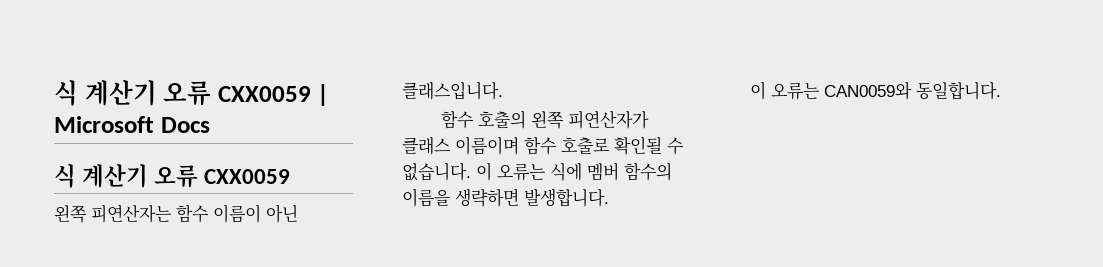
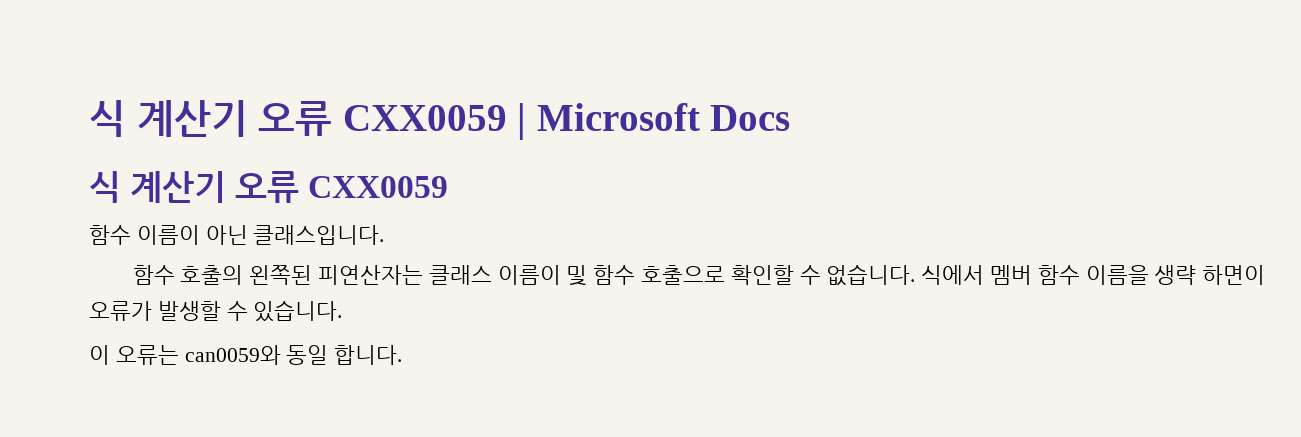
- 왼쪽 피연산자는 함수 이름이 아닌 클래스입니다.
+ 함수 이름이 아닌 클래스입니다.
- 함수 호출의 왼쪽 피연산자가 클래스 이름이며 함수 호출로 확인될 수 없습니다. 이 오류는 식에 멤버 함수의 이름을 생략하면 발생합니다.
- 이 오류는 CAN0059와 동일합니다.
+ 함수 호출의 왼쪽된 피연산자는 클래스 이름이 및 함수 호출으로 확인할 수 없습니다. 식에서 멤버 함수 이름을 생략 하면이 오류가 발생할 수 있습니다.
+ 이 오류는 can0059와 동일 합니다.

